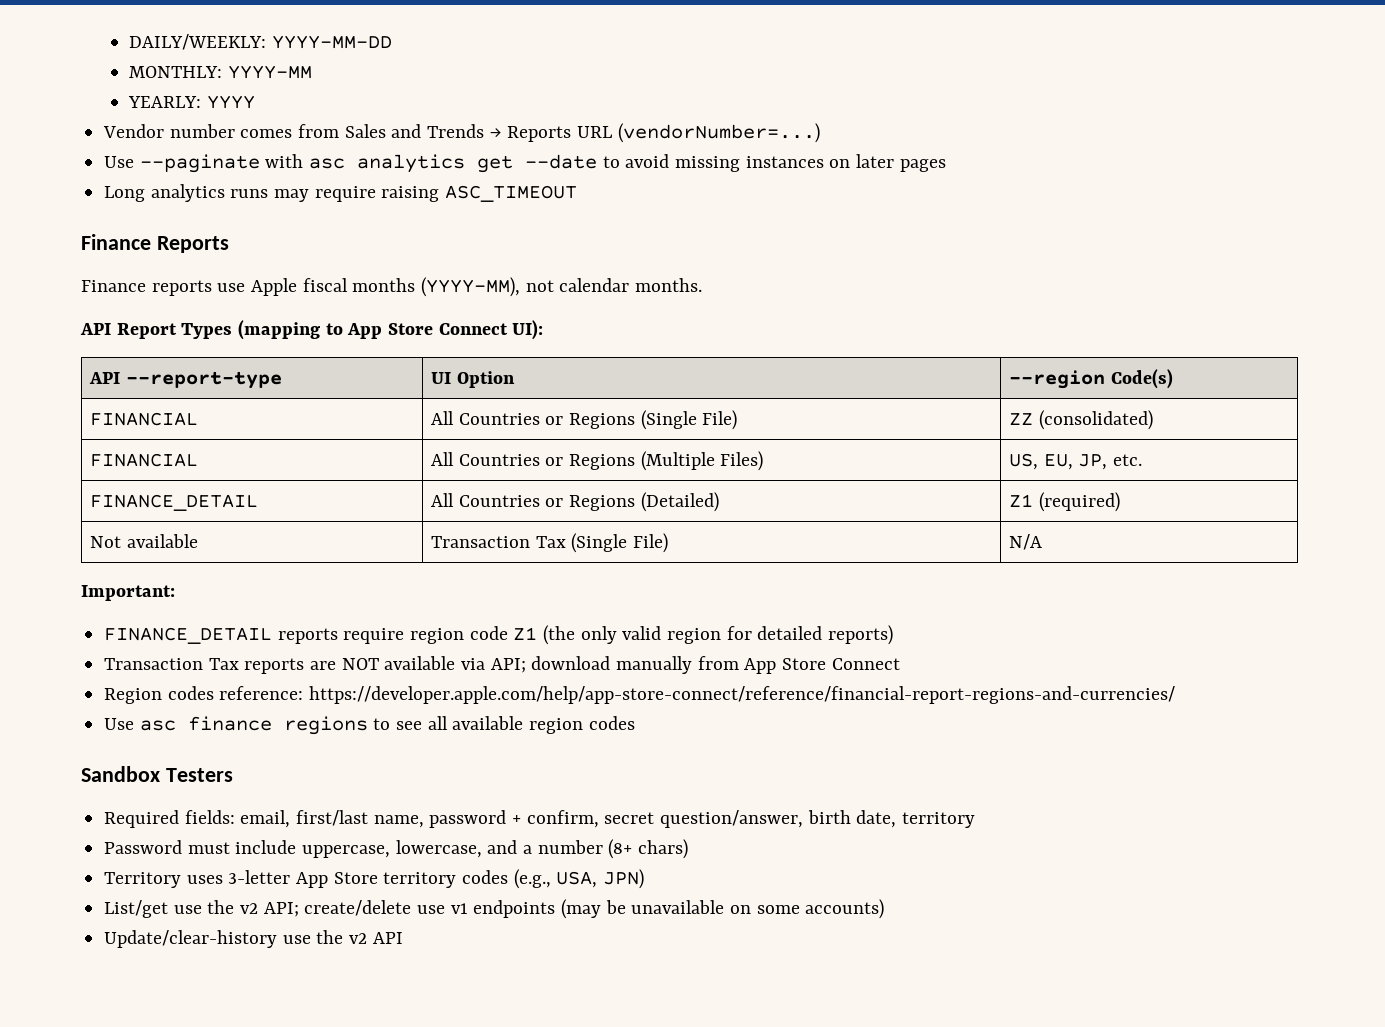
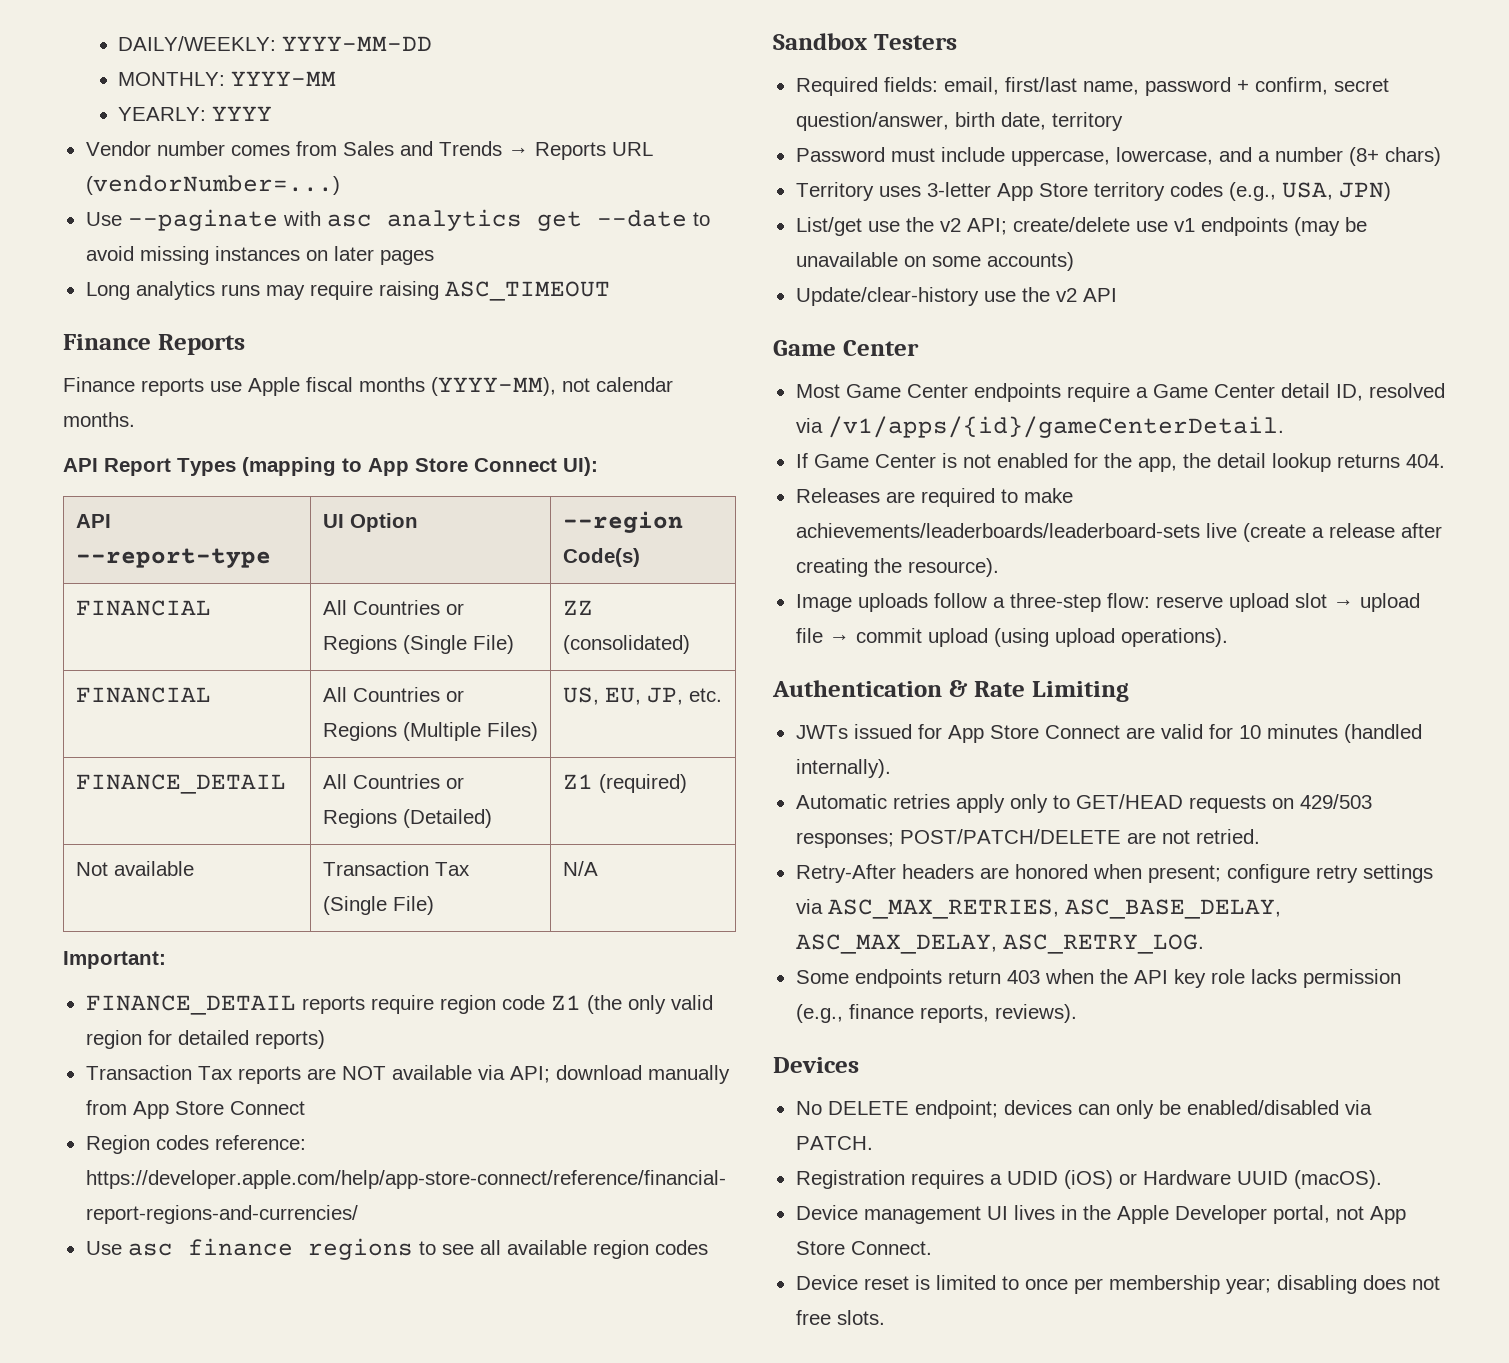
  Update/clear-history use the v2 API
+ Game Center
+ Most Game Center endpoints require a Game Center detail ID, resolved via /v1/apps/{id}/gameCenterDetail.
+ If Game Center is not enabled for the app, the detail lookup returns 404.
+ Releases are required to make achievements/leaderboards/leaderboard-sets live (create a release after creating the resource).
+ Image uploads follow a three-step flow: reserve upload slot → upload file → commit upload (using upload operations).
+ Authentication & Rate Limiting
+ JWTs issued for App Store Connect are valid for 10 minutes (handled internally).
+ Automatic retries apply only to GET/HEAD requests on 429/503 responses; POST/PATCH/DELETE are not retried.
+ Retry-After headers are honored when present; configure retry settings via ASC_MAX_RETRIES, ASC_BASE_DELAY, ASC_MAX_DELAY, ASC_RETRY_LOG.
+ Some endpoints return 403 when the API key role lacks permission (e.g., finance reports, reviews).
+ Devices
+ No DELETE endpoint; devices can only be enabled/disabled via PATCH.
+ Registration requires a UDID (iOS) or Hardware UUID (macOS).
+ Device management UI lives in the Apple Developer portal, not App Store Connect.
+ Device reset is limited to once per membership year; disabling does not free slots.

